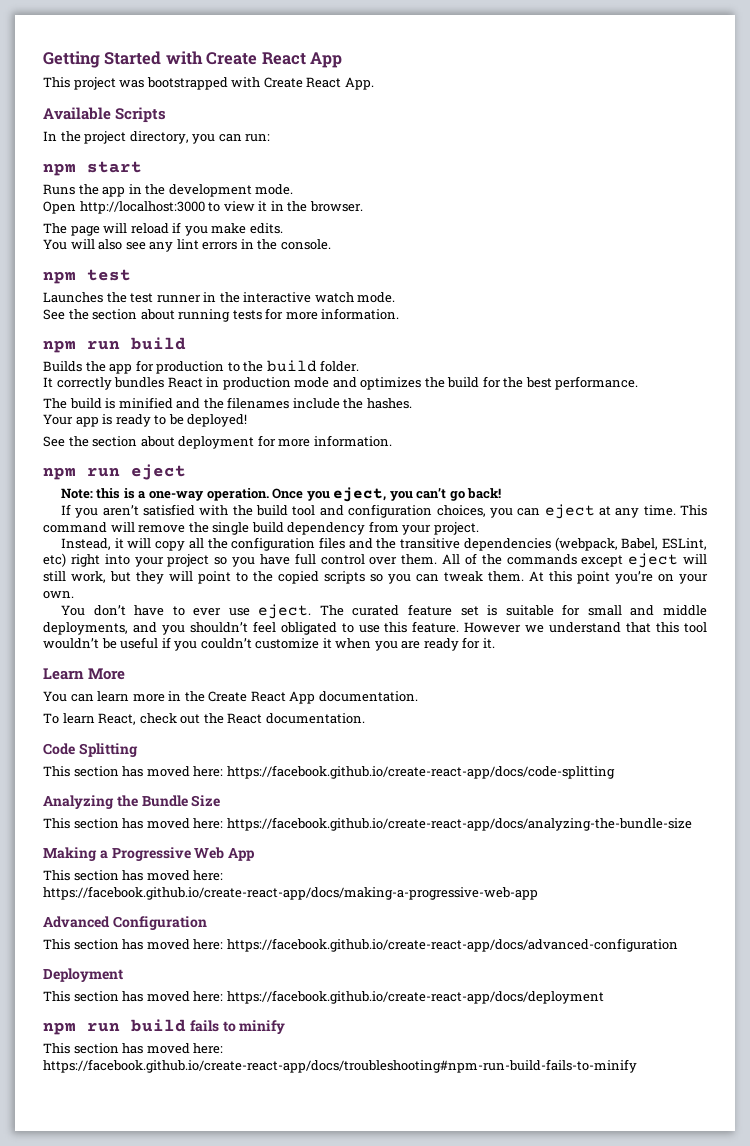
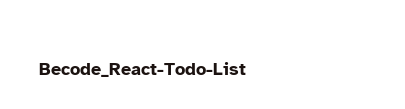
- Getting Started with Create React App
- This project was bootstrapped with Create React App.
- Available Scripts
- In the project directory, you can run:
- npm start
- Runs the app in the development mode.
- Open http://localhost:3000 to view it in the browser.
- The page will reload if you make edits.
- You will also see any lint errors in the console.
- npm test
- Launches the test runner in the interactive watch mode.
- See the section about running tests for more information.
- npm run build
- Builds the app for production to the build folder.
- It correctly bundles React in production mode and optimizes the build for the best performance.
- The build is minified and the filenames include the hashes.
- Your app is ready to be deployed!
- See the section about deployment for more information.
- npm run eject
- Note: this is a one-way operation. Once you eject, you can’t go back!
- If you aren’t satisfied with the build tool and configuration choices, you can eject at any time. This command will remove the single build dependency from your project.
- Instead, it will copy all the configuration files and the transitive dependencies (webpack, Babel, ESLint, etc) right into your project so you have full control over them. All of the commands except eject will still work, but they will point to the copied scripts so you can tweak them. At this point you’re on your own.
- You don’t have to ever use eject. The curated feature set is suitable for small and middle deployments, and you shouldn’t feel obligated to use this feature. However we understand that this tool wouldn’t be useful if you couldn’t customize it when you are ready for it.
- Learn More
- You can learn more in the Create React App documentation.
- To learn React, check out the React documentation.
- Code Splitting
- This section has moved here: https://facebook.github.io/create-react-app/docs/code-splitting
- Analyzing the Bundle Size
- This section has moved here: https://facebook.github.io/create-react-app/docs/analyzing-the-bundle-size
- Making a Progressive Web App
- This section has moved here: https://facebook.github.io/create-react-app/docs/making-a-progressive-web-app
- Advanced Configuration
- This section has moved here: https://facebook.github.io/create-react-app/docs/advanced-configuration
- Deployment
- This section has moved here: https://facebook.github.io/create-react-app/docs/deployment
- npm run build fails to minify
- This section has moved here: https://facebook.github.io/create-react-app/docs/troubleshooting#npm-run-build-fails-to-minify
+ Becode_React-Todo-List

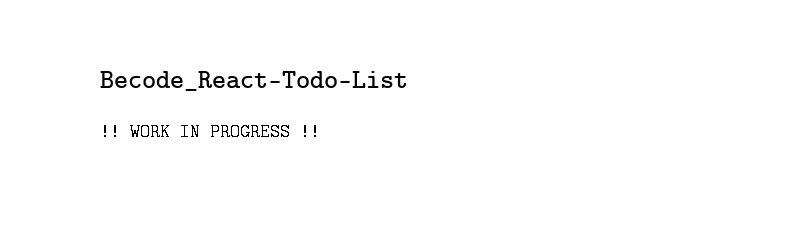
+ !! WORK IN PROGRESS !!

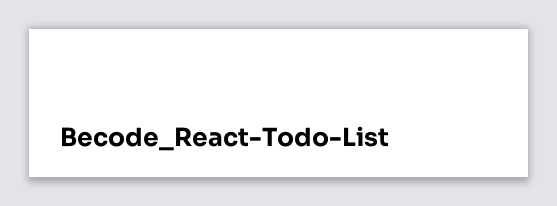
- !! WORK IN PROGRESS !!

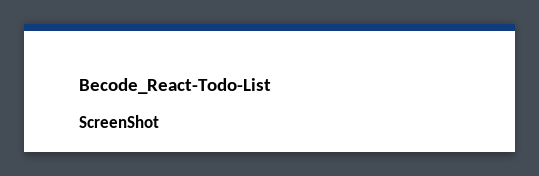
+ ScreenShot

